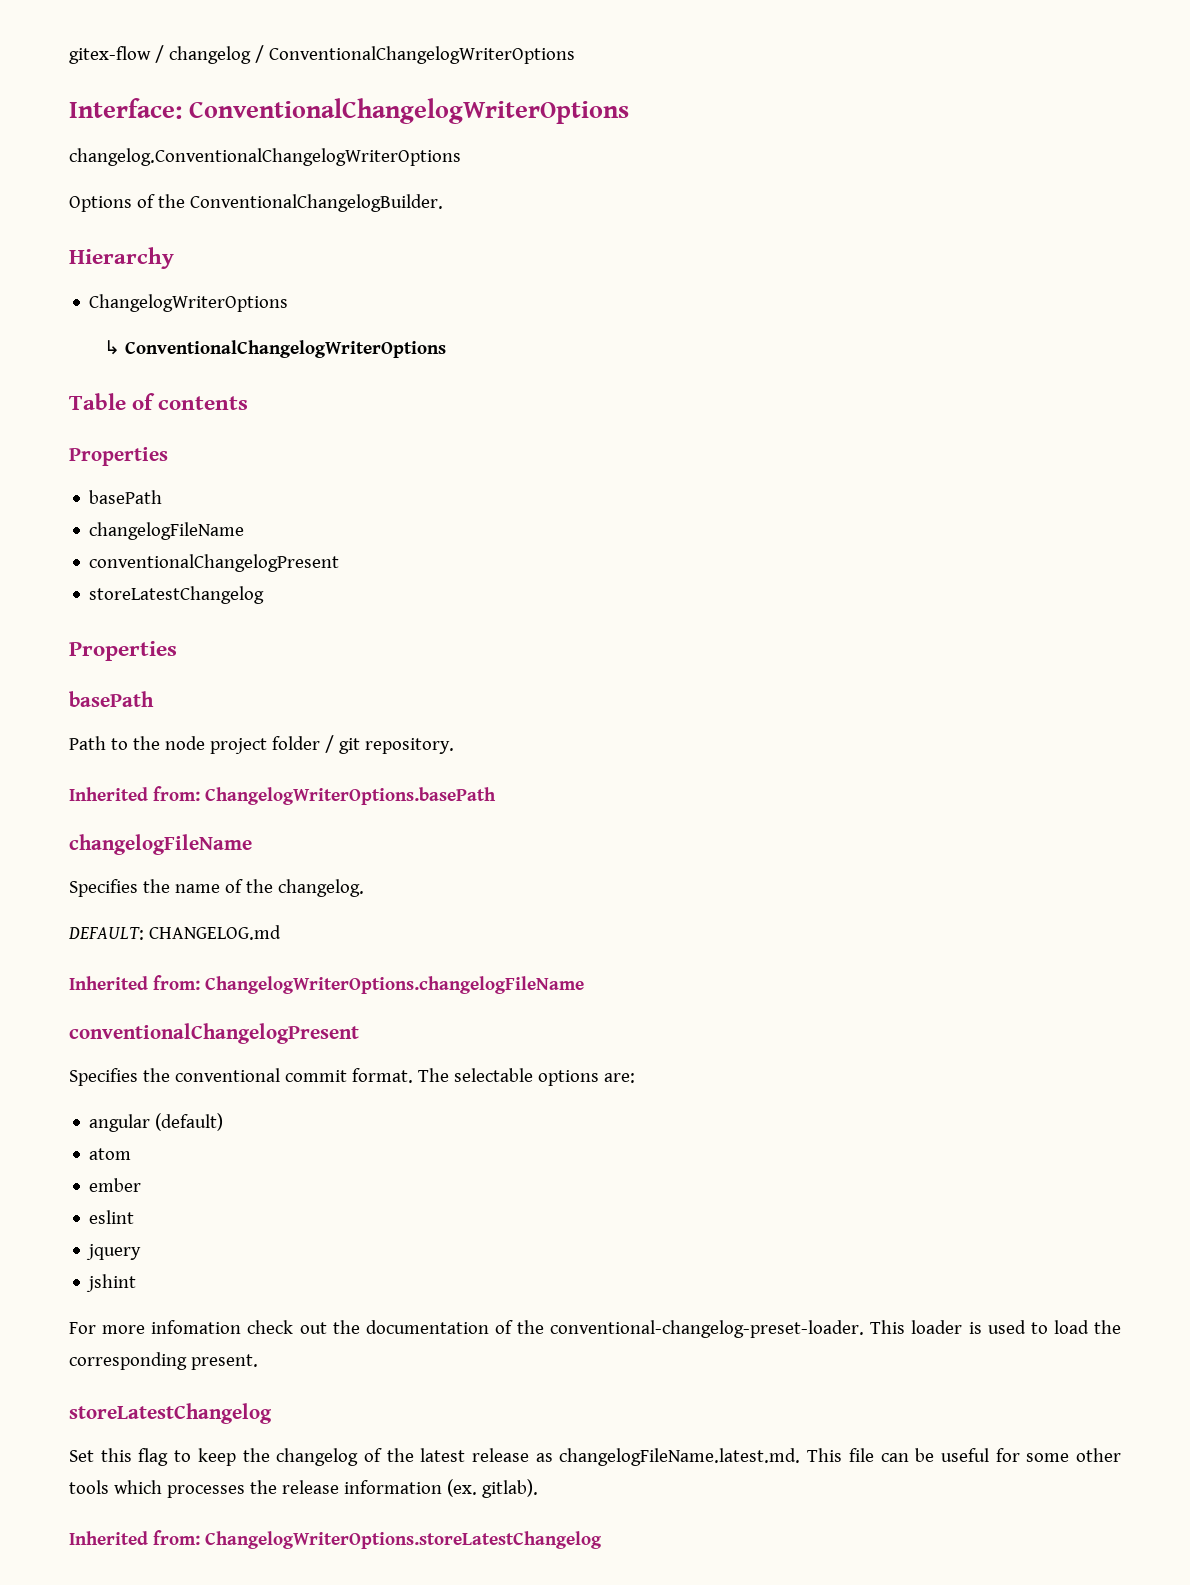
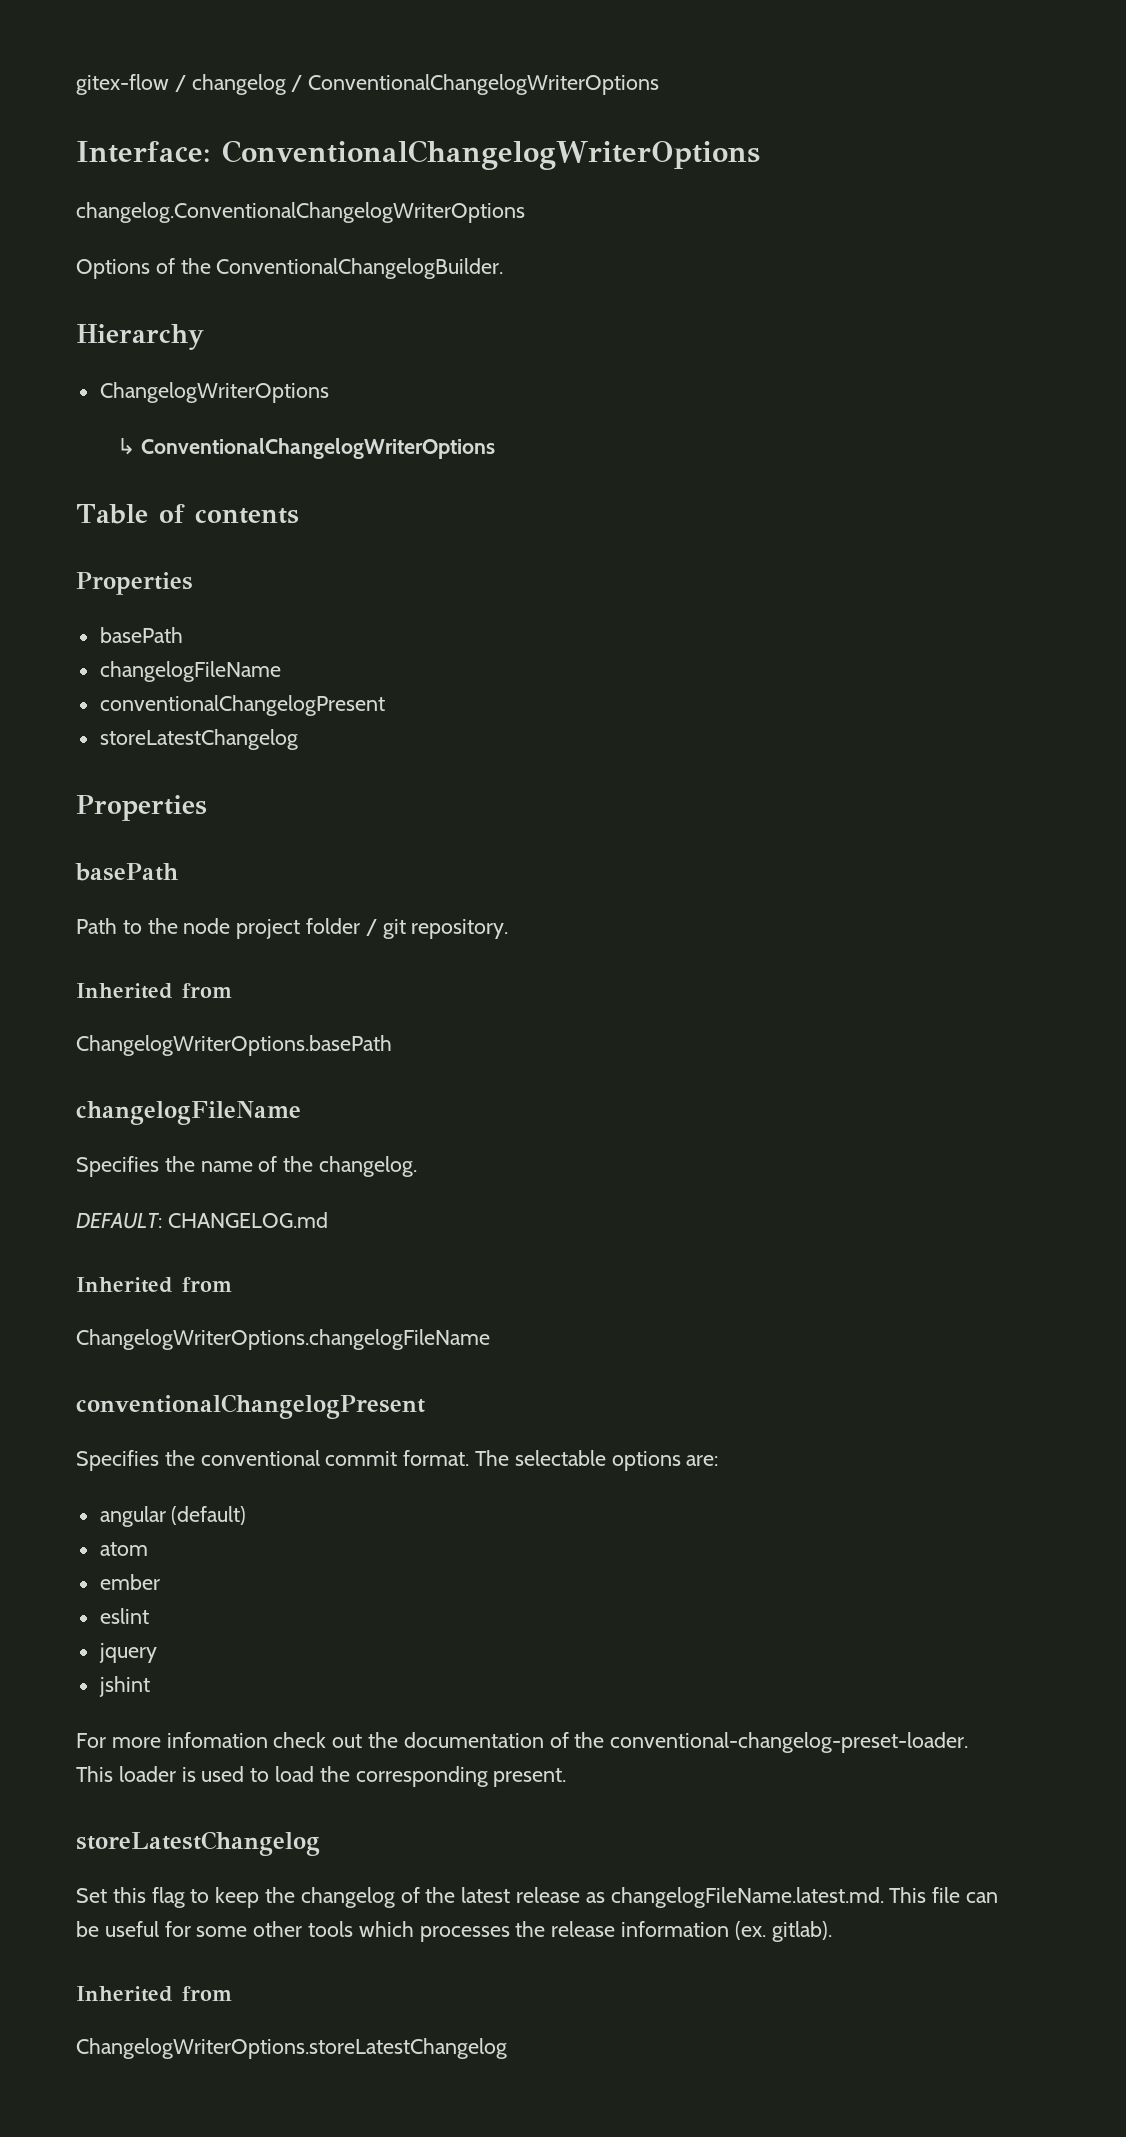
  Path to the node project folder / git repository.
- Inherited from: ChangelogWriterOptions.basePath
+ Inherited from
+ ChangelogWriterOptions.basePath
  DEFAULT: CHANGELOG.md
- Inherited from: ChangelogWriterOptions.changelogFileName
+ Inherited from
+ ChangelogWriterOptions.changelogFileName
  Set this flag to keep the changelog of the latest release as changelogFileName.latest.md. This file can be useful for some other tools which processes the release information (ex. gitlab).
- Inherited from: ChangelogWriterOptions.storeLatestChangelog
+ Inherited from
+ ChangelogWriterOptions.storeLatestChangelog

